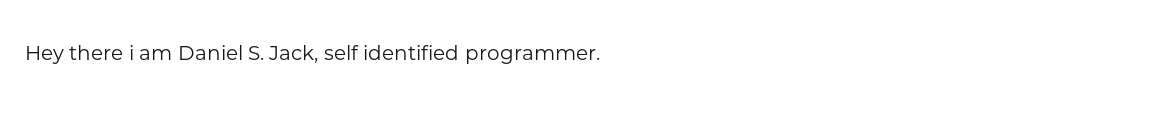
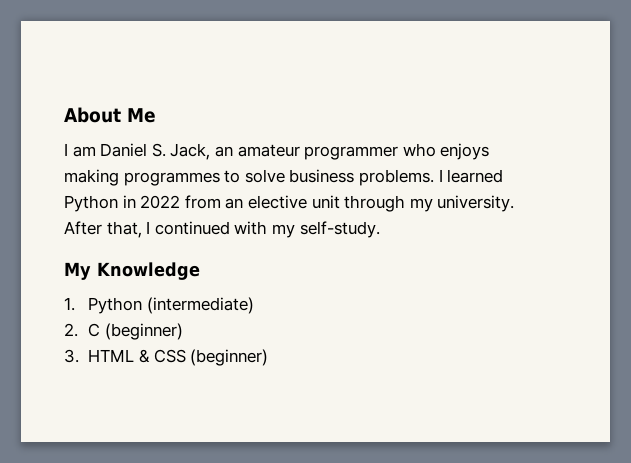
- Hey there i am Daniel S. Jack, self identified programmer.
+ About Me
+ I am Daniel S. Jack, an amateur programmer who enjoys making programmes to solve business problems. I learned Python in 2022 from an elective unit through my university. After that, I continued with my self-study.
+ My Knowledge
+ 1. Python (intermediate)
+ 2. C (beginner)
+ 3. HTML & CSS (beginner)

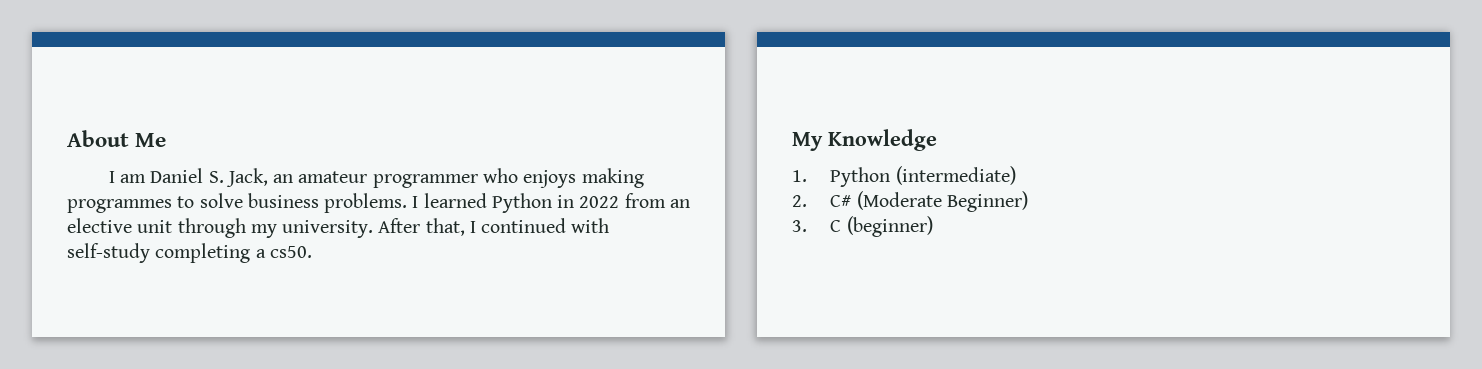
- After that, I continued with my self-study.
+ After that, I continued with self-study completing a cs50.
- 2. C (beginner)
- 3. HTML & CSS (beginner)
+ 2. C# (Moderate Beginner)
+ 3. C (beginner)

